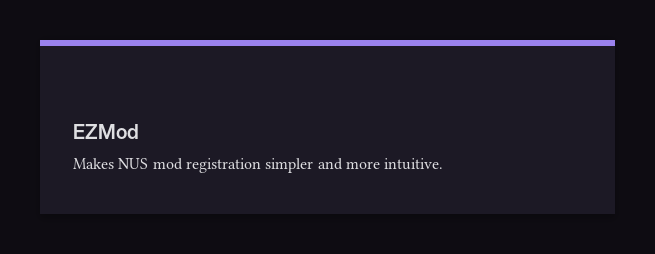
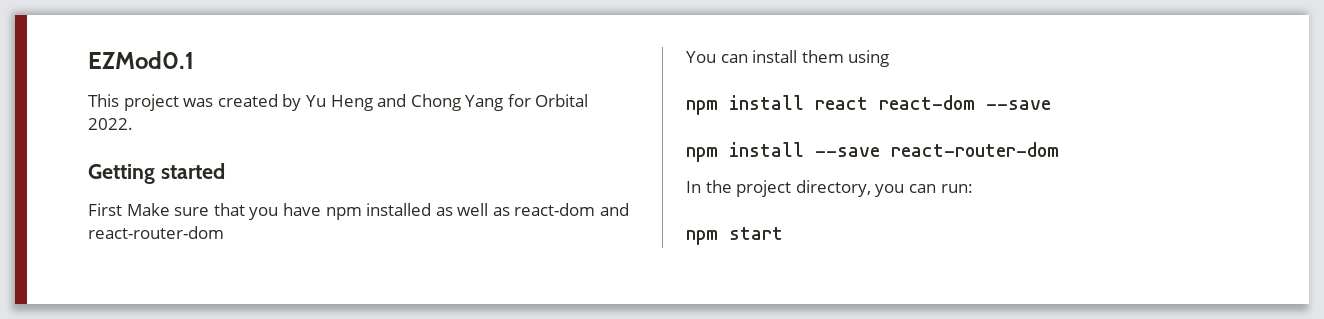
- EZMod
- Makes NUS mod registration simpler and more intuitive.
+ EZMod0.1
+ This project was created by Yu Heng and Chong Yang for Orbital 2022.
+ Getting started
+ First Make sure that you have npm installed as well as react-dom and react-router-dom
+ You can install them using
+ npm install react react-dom --save
+ npm install --save react-router-dom
+ In the project directory, you can run:
+ npm start

